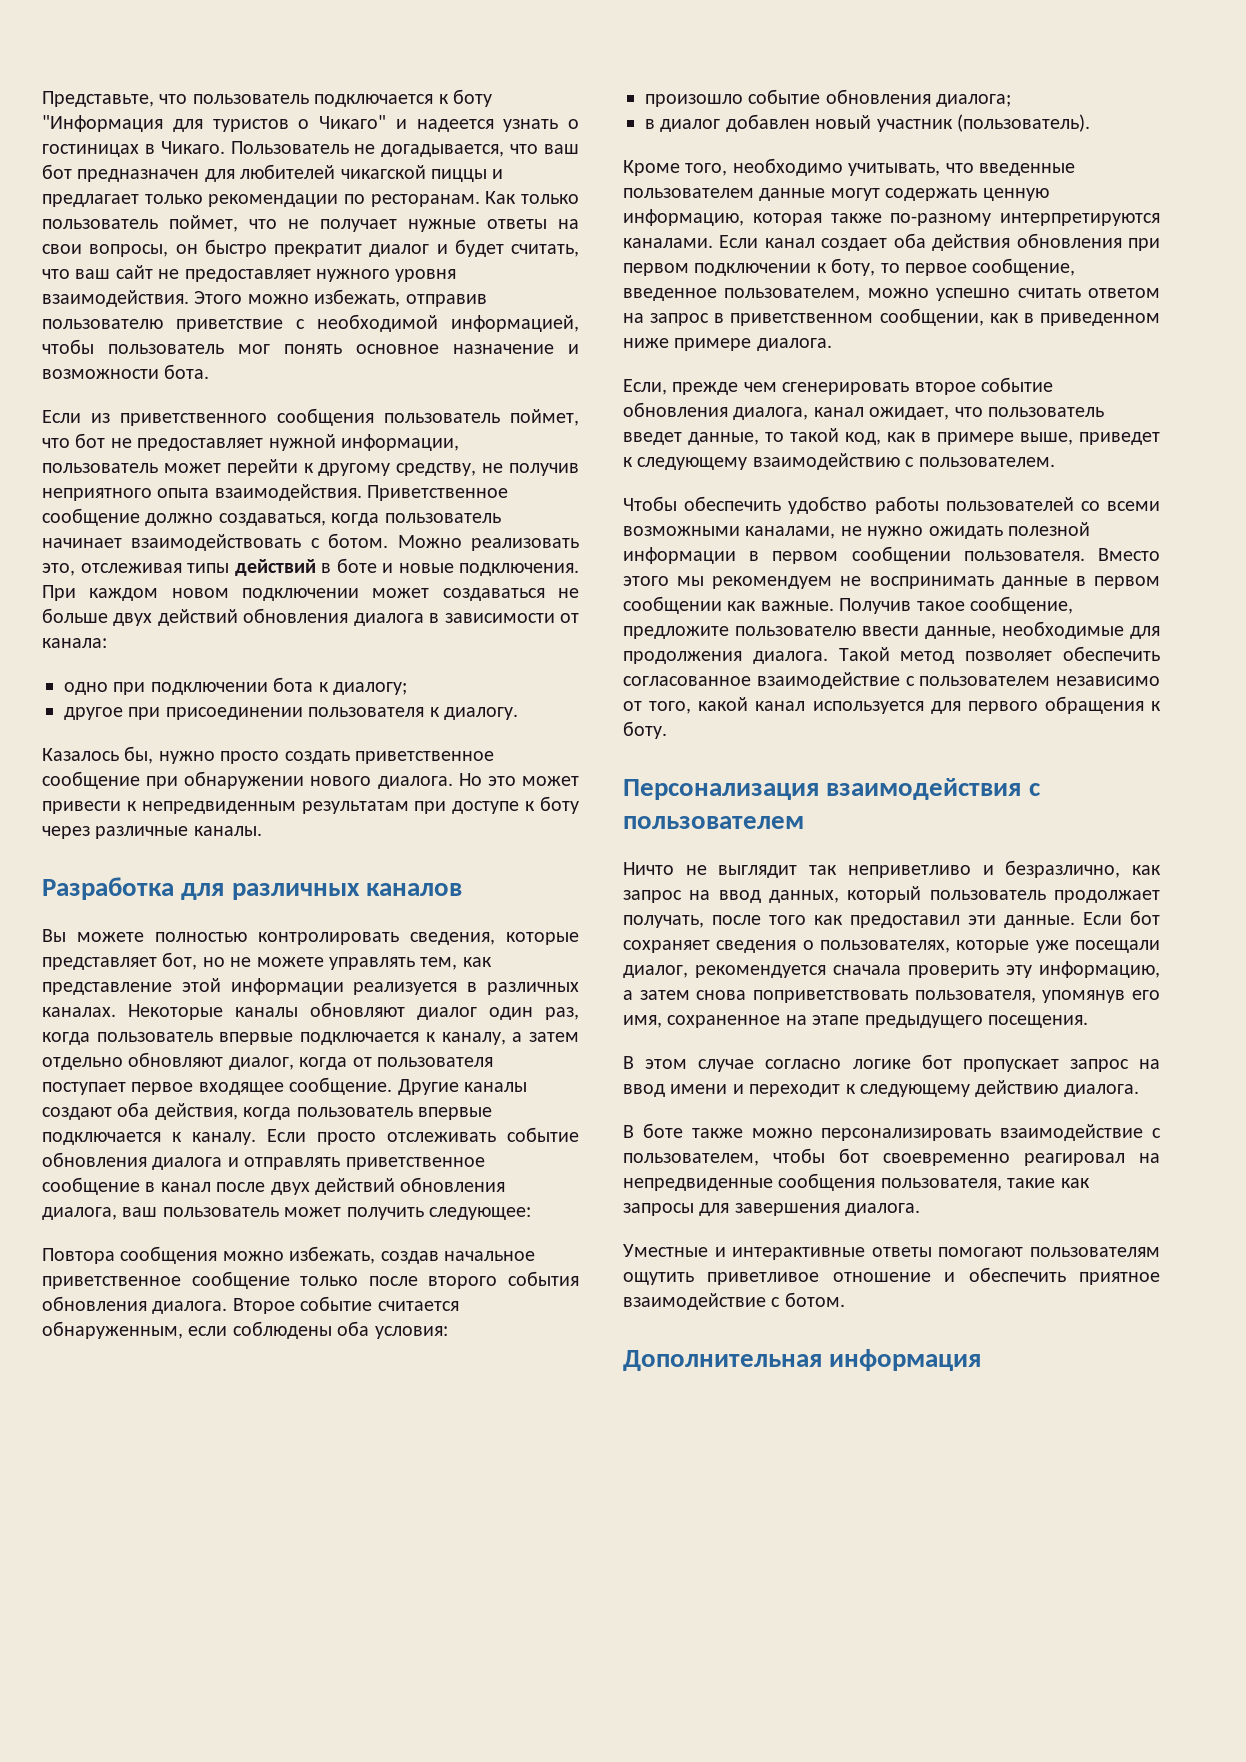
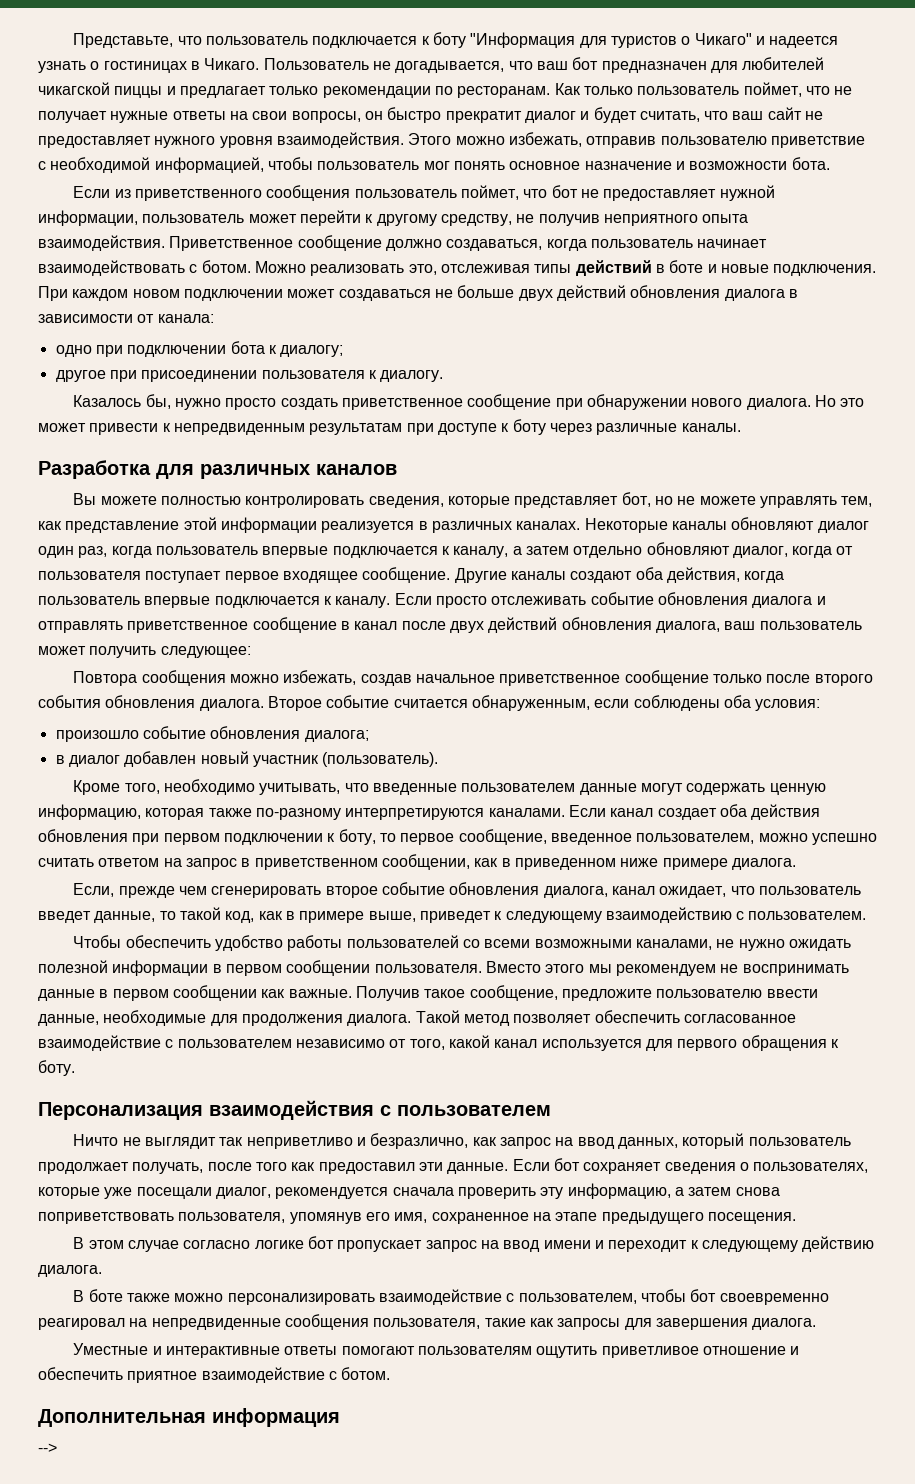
+ -->

